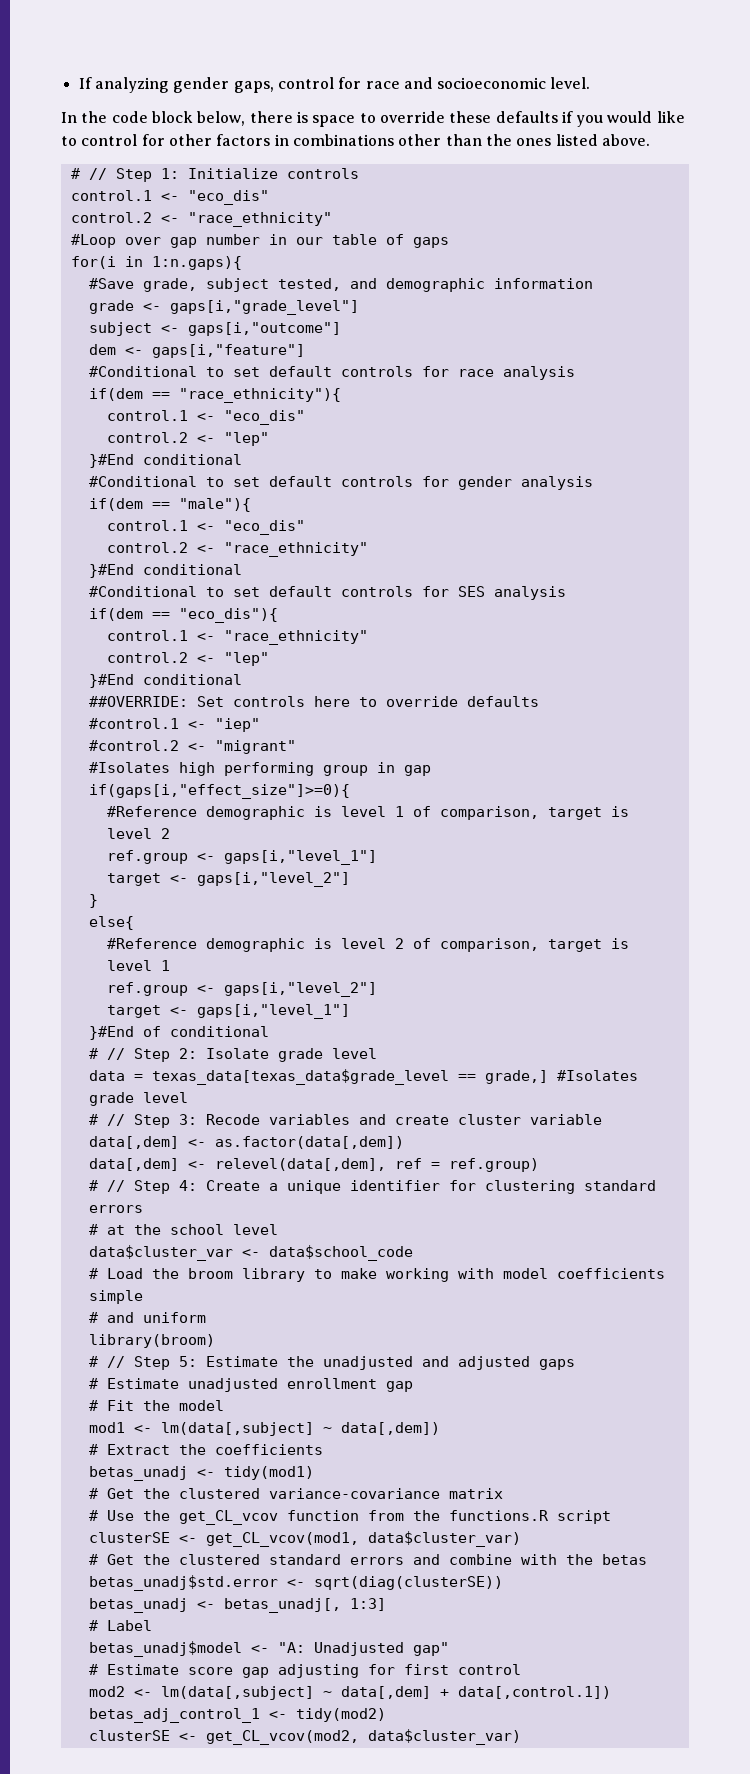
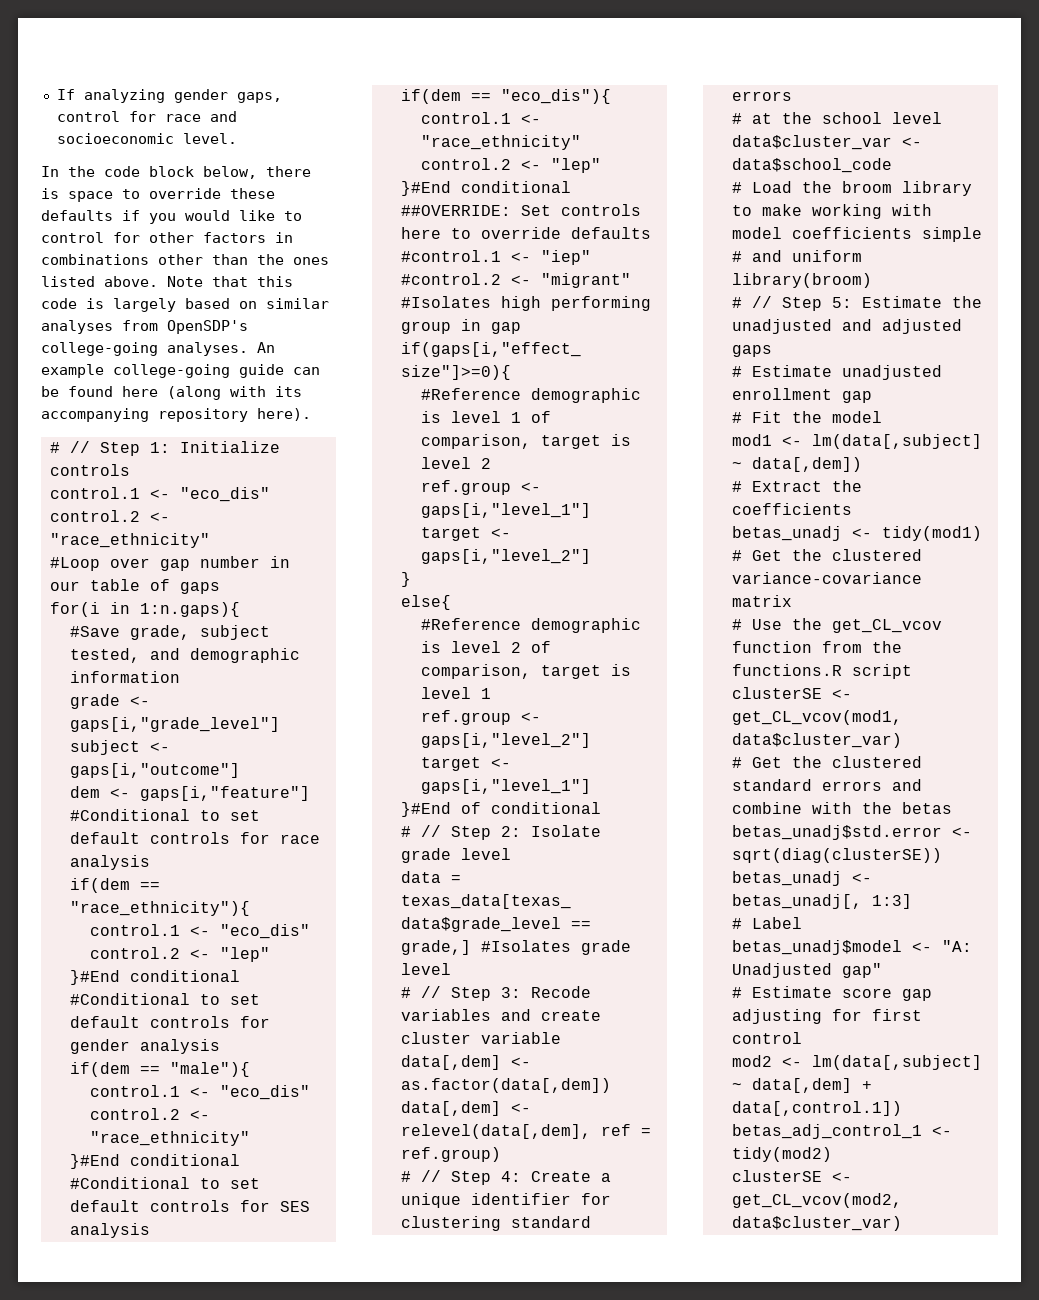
+ Note that this code is largely based on similar analyses from OpenSDP's college-going analyses. An example college-going guide can be found here (along with its accompanying repository here).

